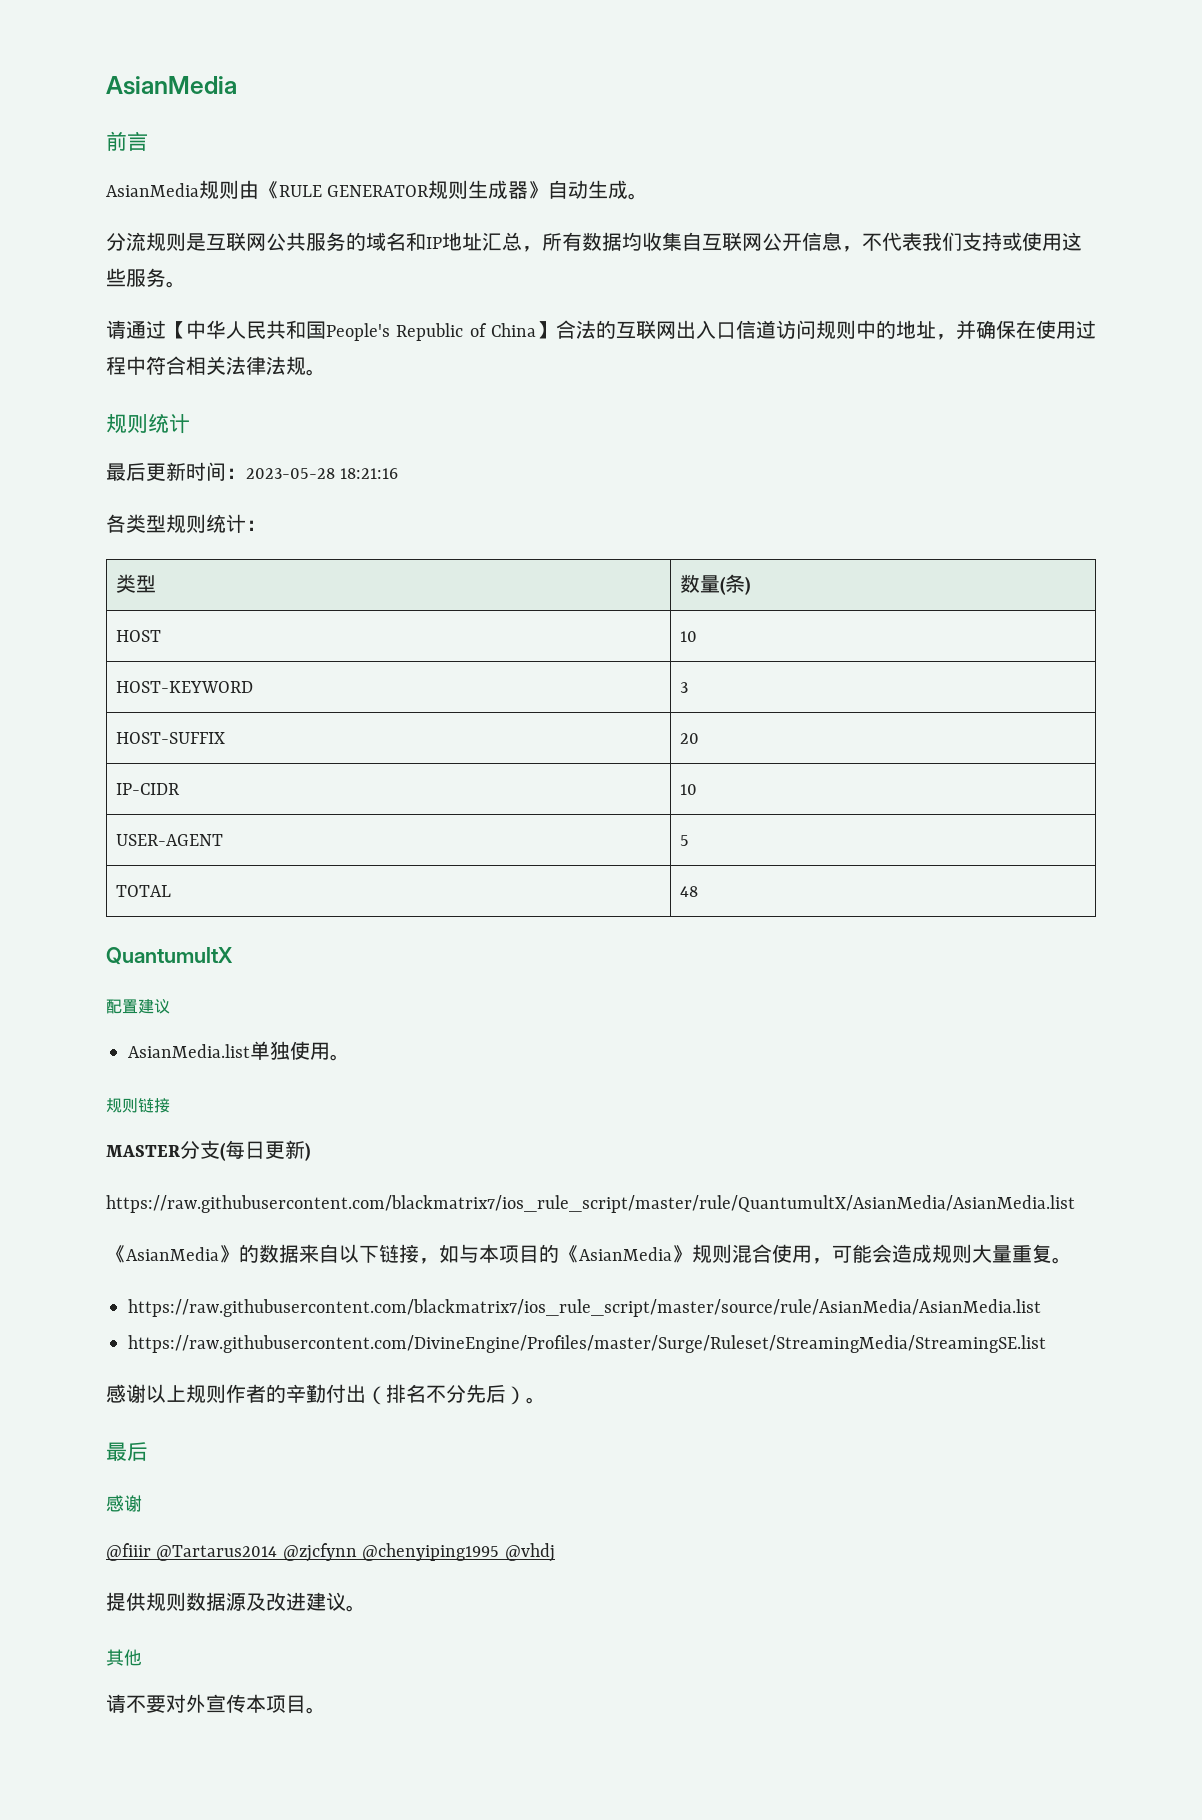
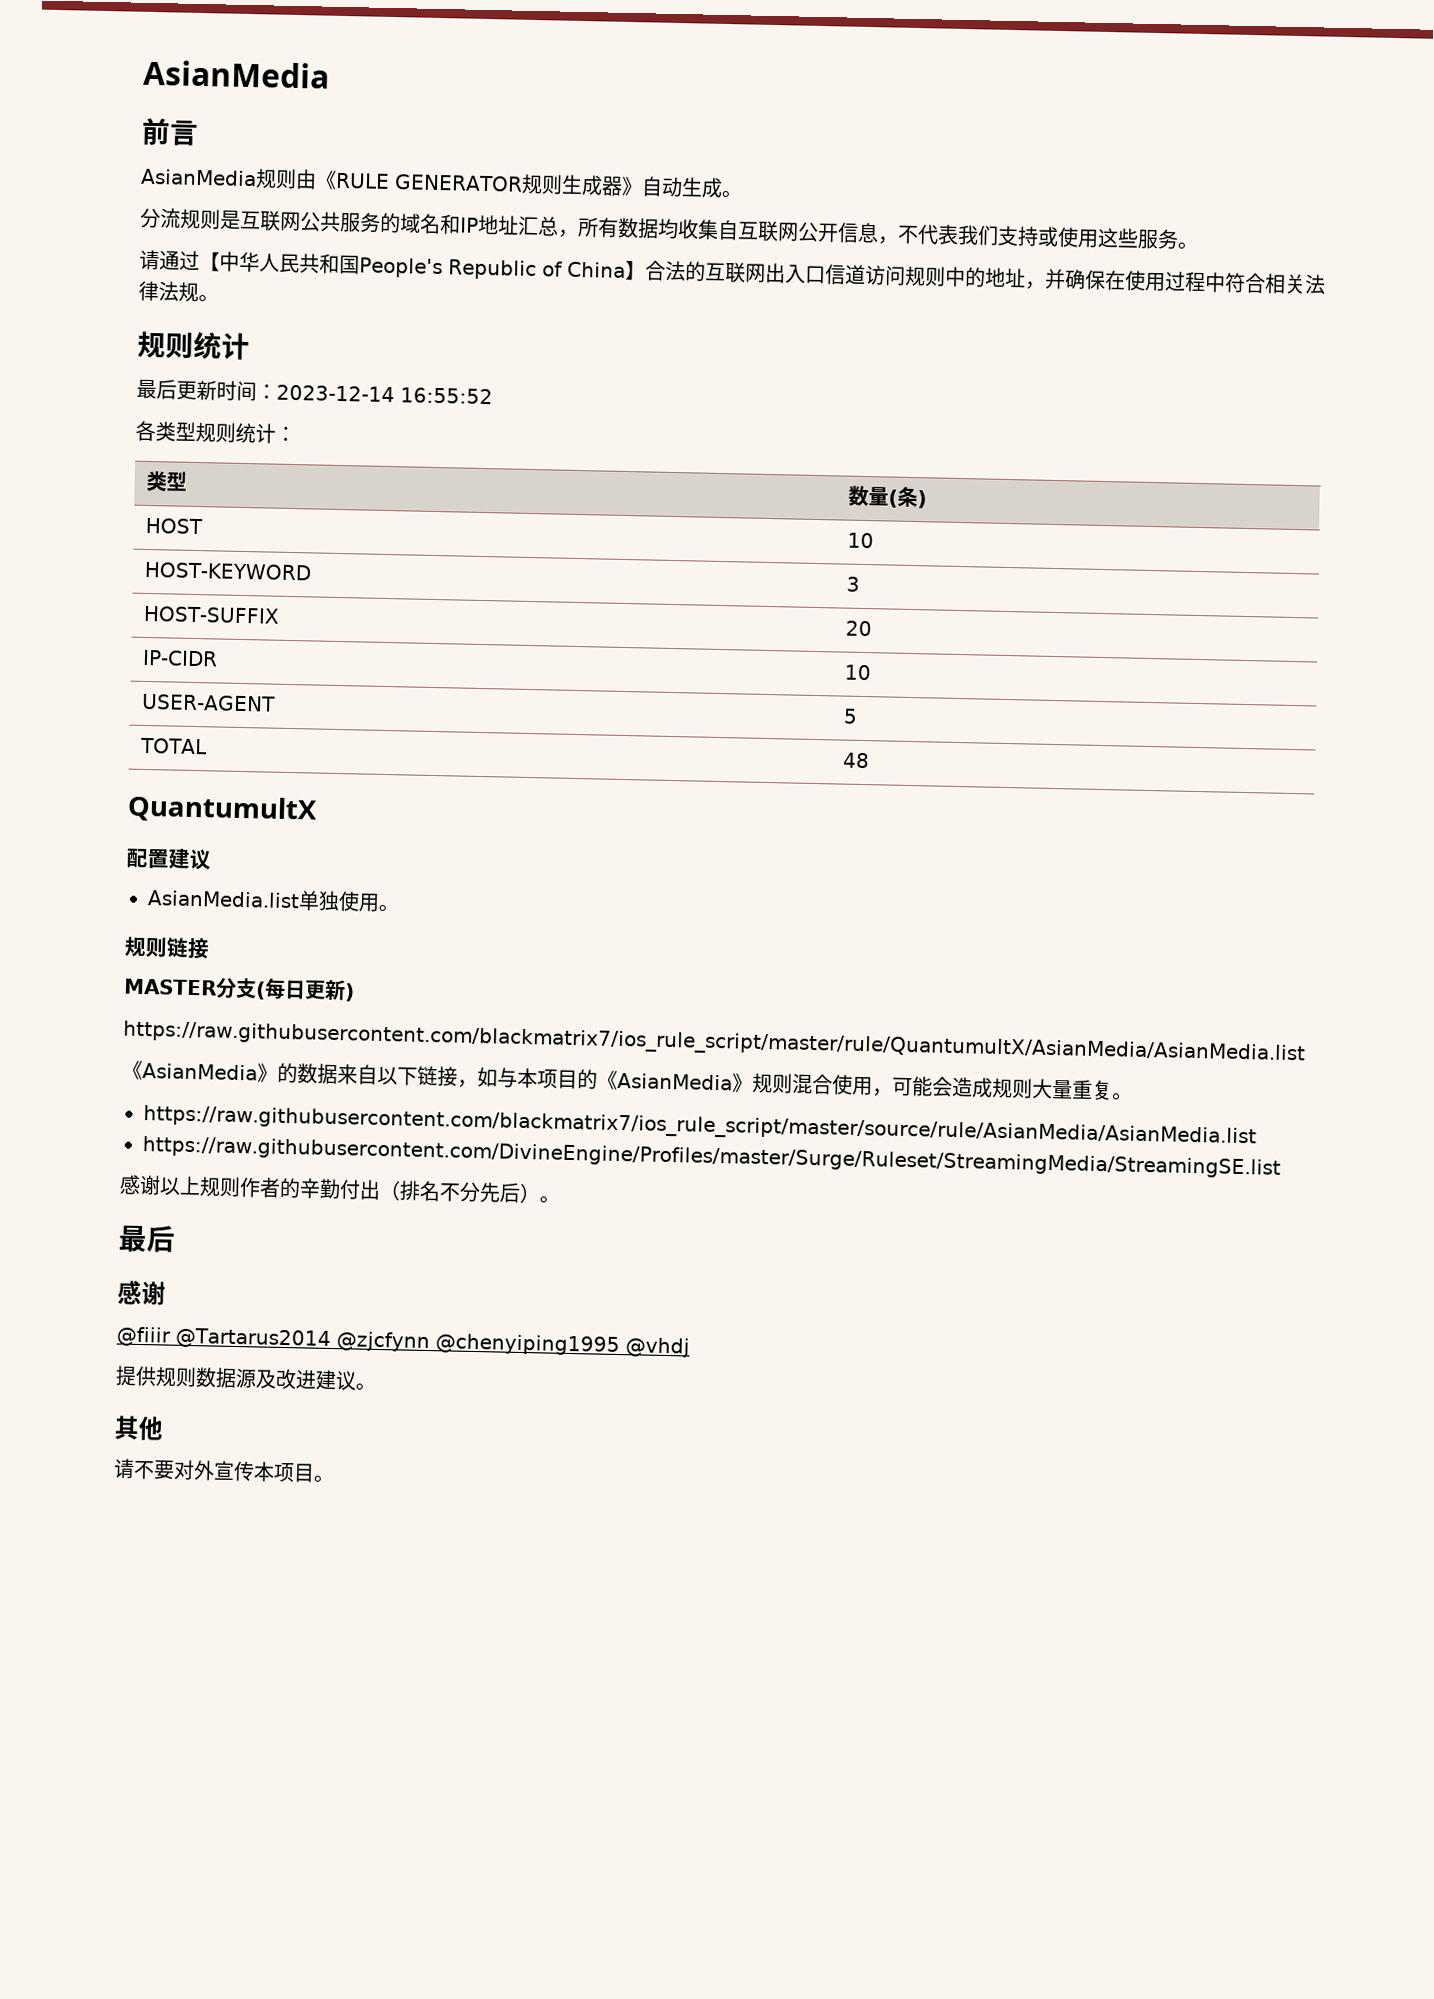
- 最后更新时间：2023-05-28 18:21:16
+ 最后更新时间：2023-12-14 16:55:52

